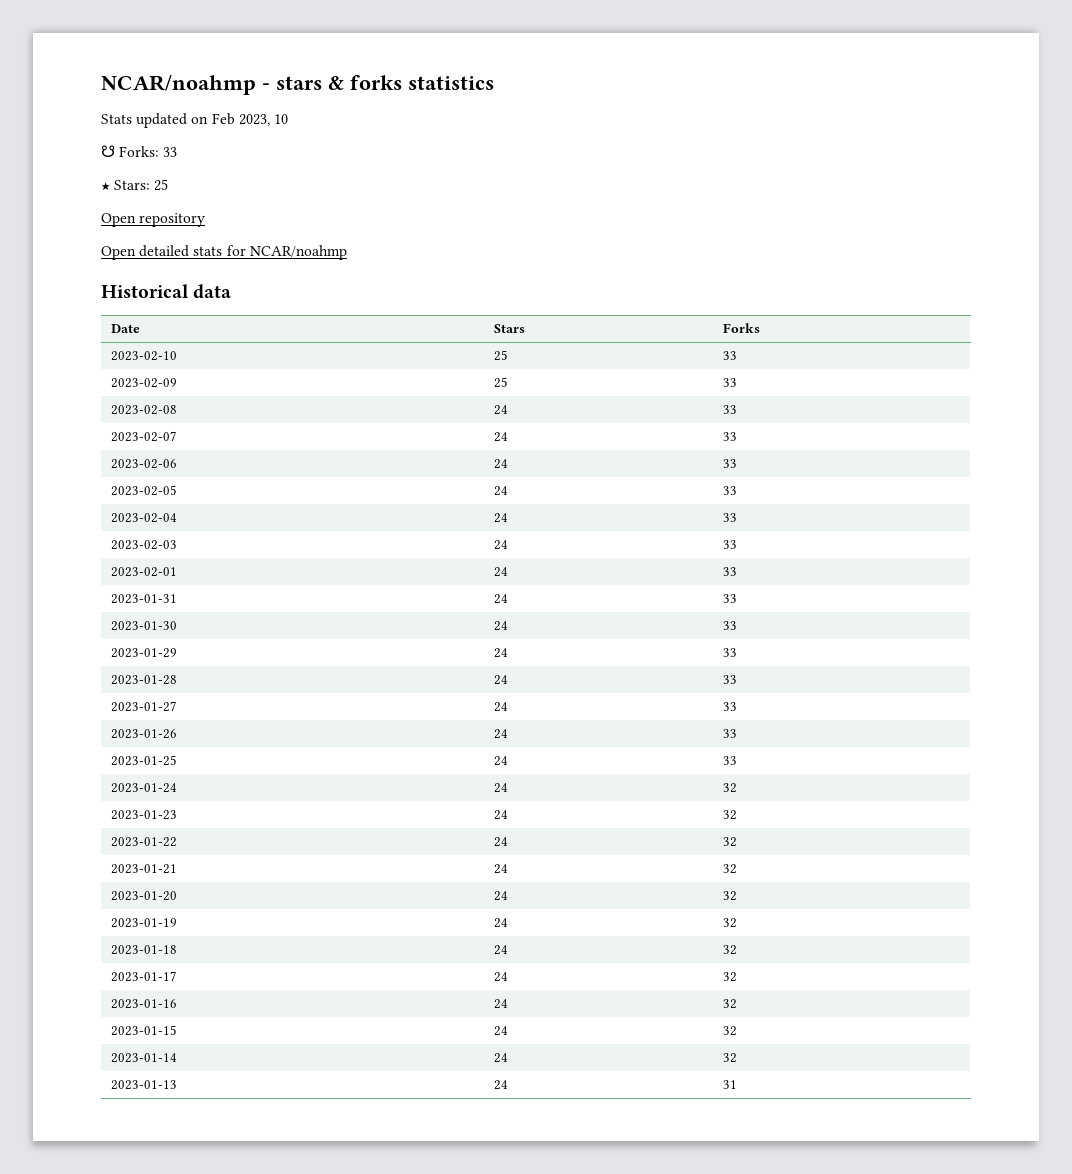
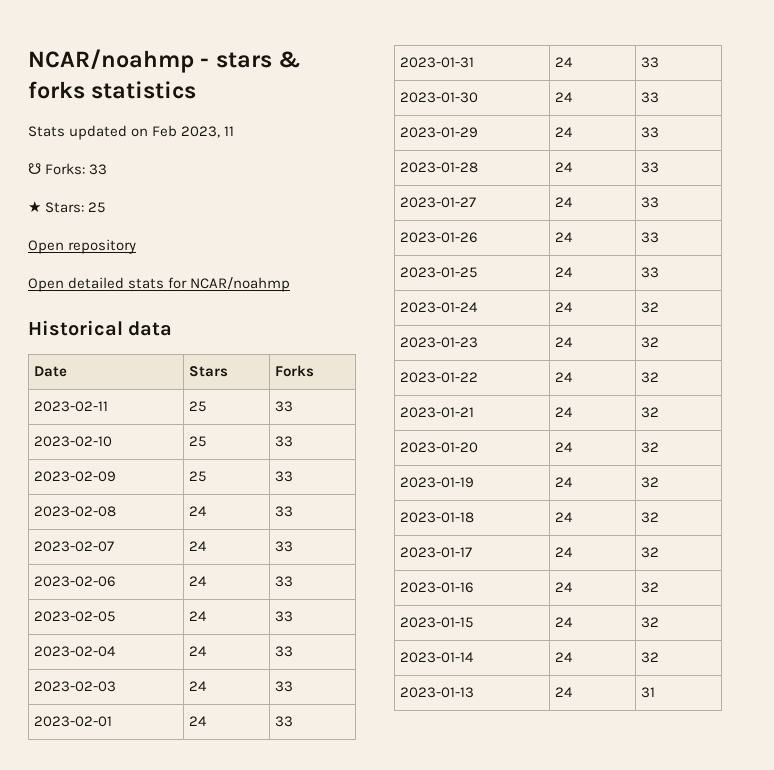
- Stats updated on Feb 2023, 10
+ Stats updated on Feb 2023, 11
+ 2023-02-11 | 25 | 33

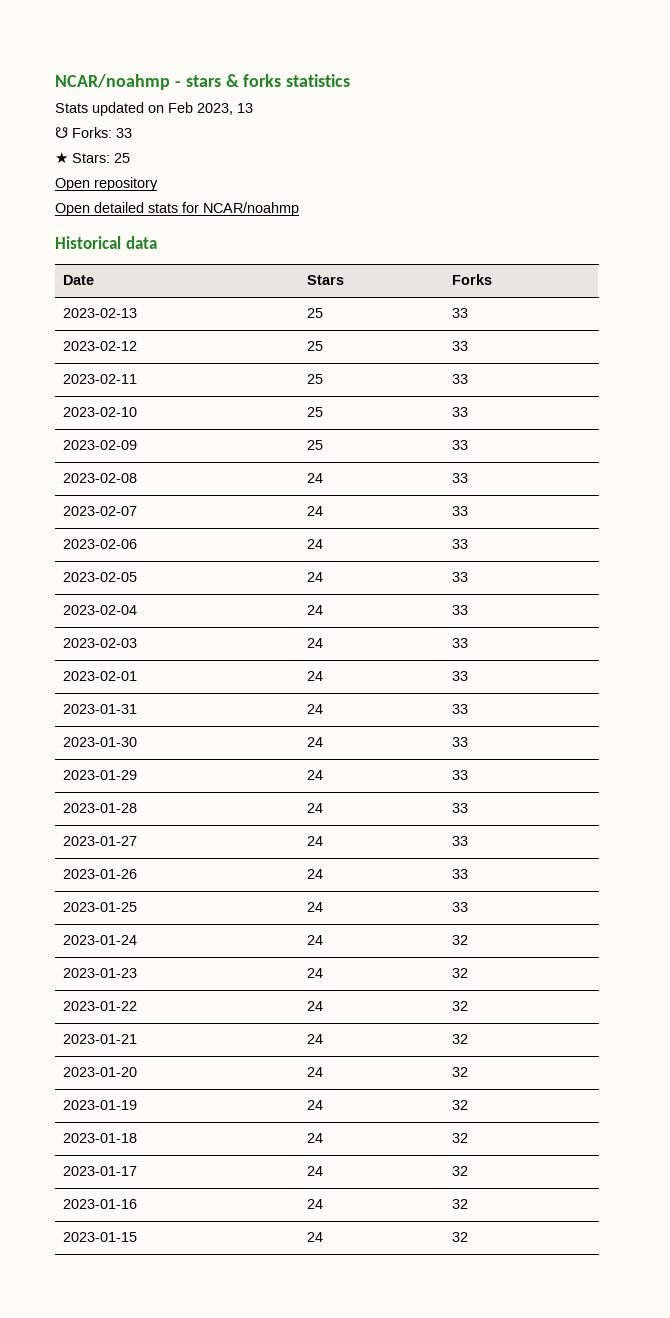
- Stats updated on Feb 2023, 11
+ Stats updated on Feb 2023, 13
+ 2023-02-13 | 25 | 33
+ 2023-02-12 | 25 | 33
- 2023-01-14 | 24 | 32
- 2023-01-13 | 24 | 31

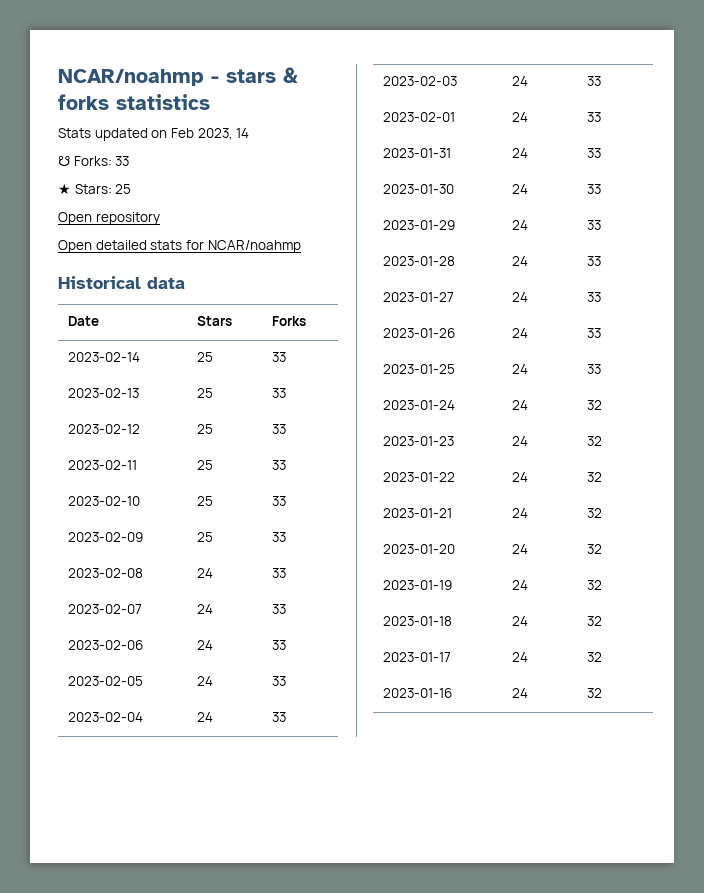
- Stats updated on Feb 2023, 13
+ Stats updated on Feb 2023, 14
+ 2023-02-14 | 25 | 33
- 2023-01-15 | 24 | 32

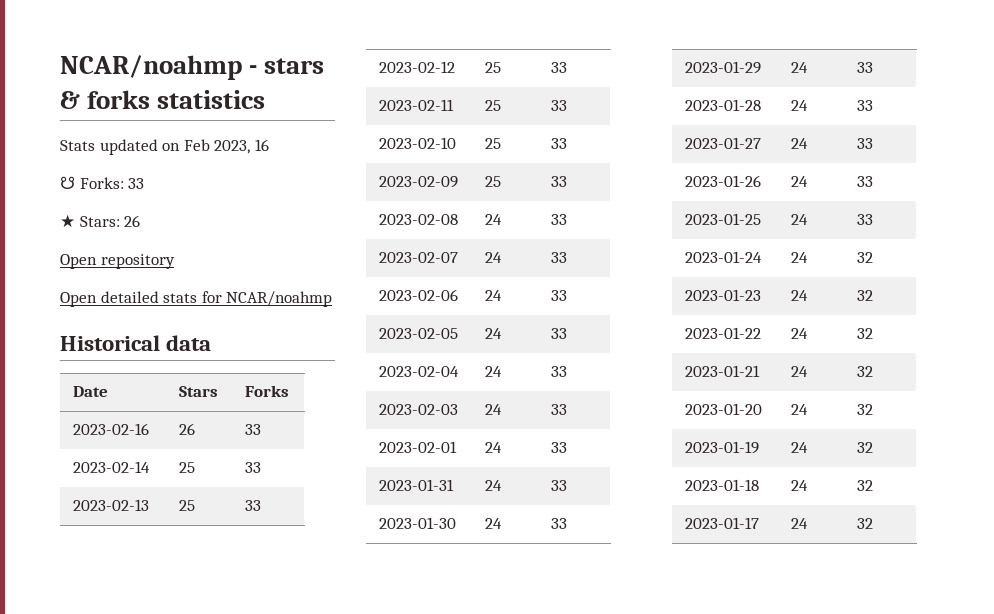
- Stats updated on Feb 2023, 14
+ Stats updated on Feb 2023, 16
- ★ Stars: 25
+ ★ Stars: 26
+ 2023-02-16 | 26 | 33
- 2023-01-16 | 24 | 32

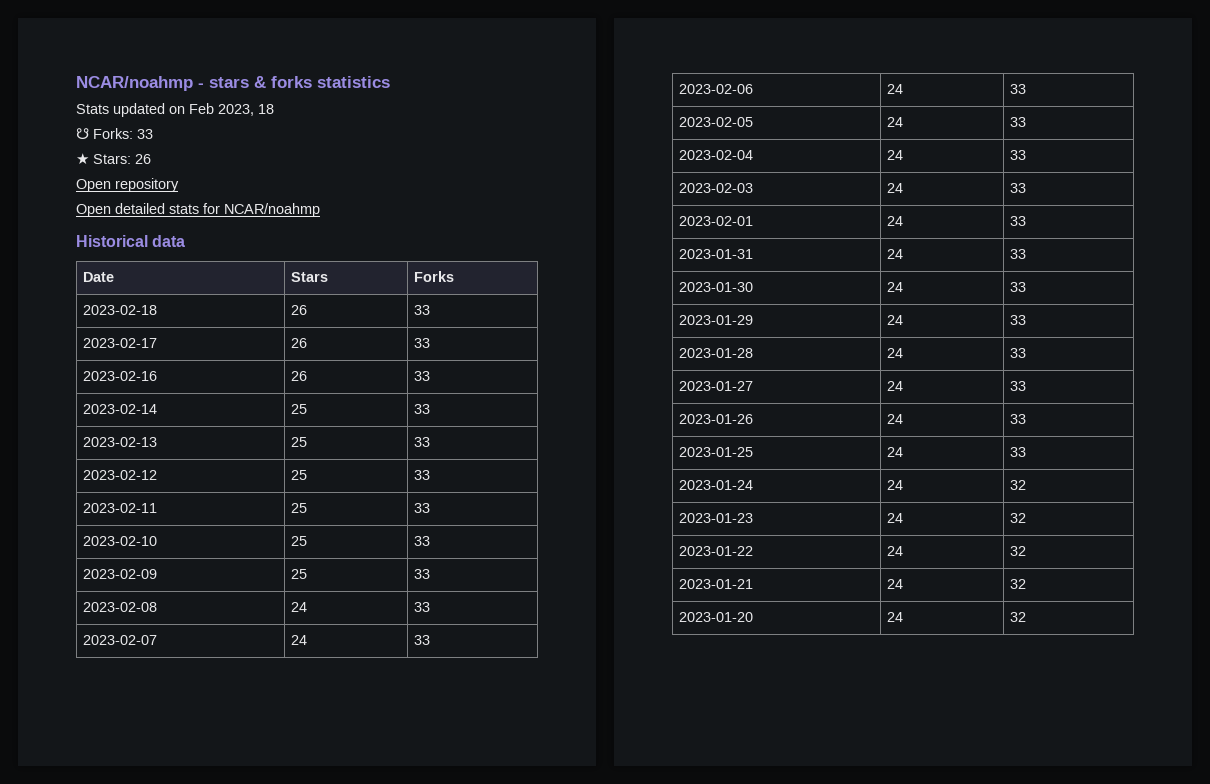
- Stats updated on Feb 2023, 16
+ Stats updated on Feb 2023, 18
+ 2023-02-18 | 26 | 33
+ 2023-02-17 | 26 | 33
- 2023-01-19 | 24 | 32
- 2023-01-18 | 24 | 32
- 2023-01-17 | 24 | 32

